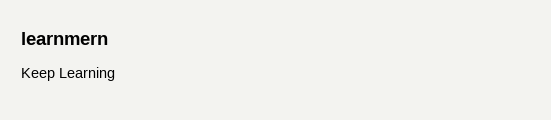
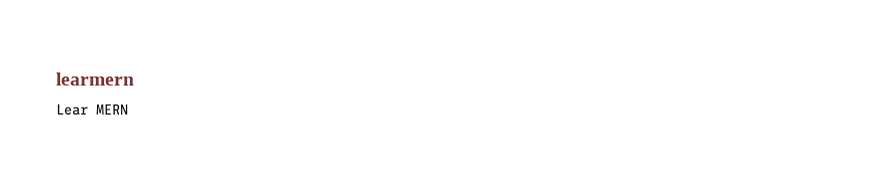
- learnmern
- Keep Learning
+ learmern
+ Lear MERN

